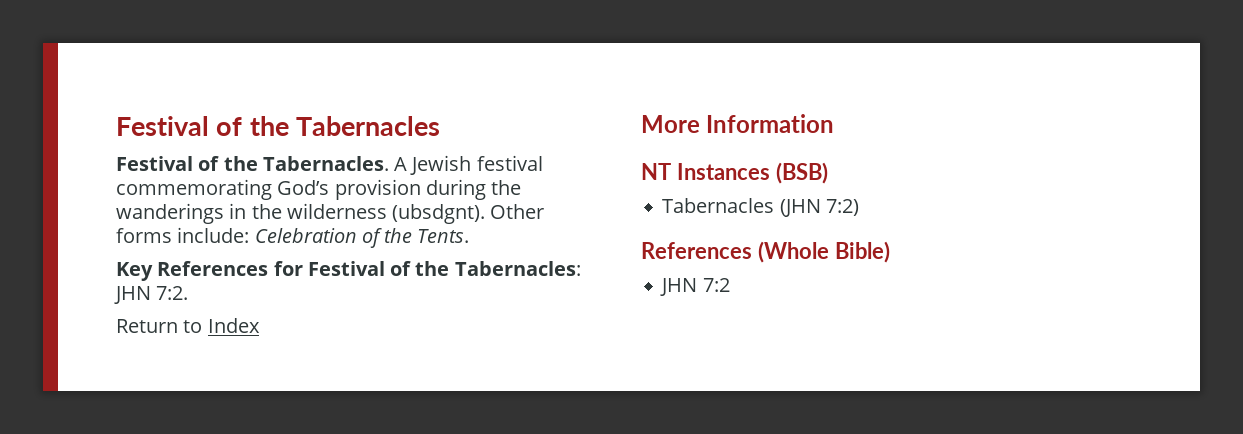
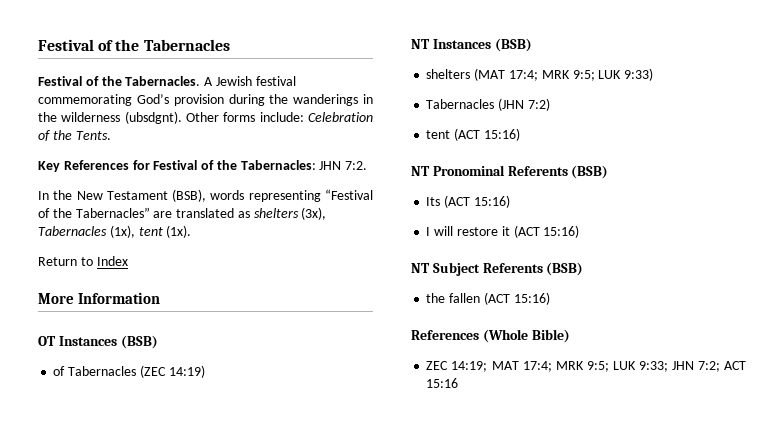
+ In the New Testament (BSB), words representing “Festival of the Tabernacles” are translated as shelters (3x), Tabernacles (1x), tent (1x).
+ OT Instances (BSB)
+ of Tabernacles (ZEC 14:19)
  NT Instances (BSB)
+ shelters (MAT 17:4; MRK 9:5; LUK 9:33)
  Tabernacles (JHN 7:2)
+ tent (ACT 15:16)
+ NT Pronominal Referents (BSB)
+ Its (ACT 15:16)
+ I will restore it (ACT 15:16)
+ NT Subject Referents (BSB)
+ the fallen (ACT 15:16)
  References (Whole Bible)
- JHN 7:2
+ ZEC 14:19; MAT 17:4; MRK 9:5; LUK 9:33; JHN 7:2; ACT 15:16

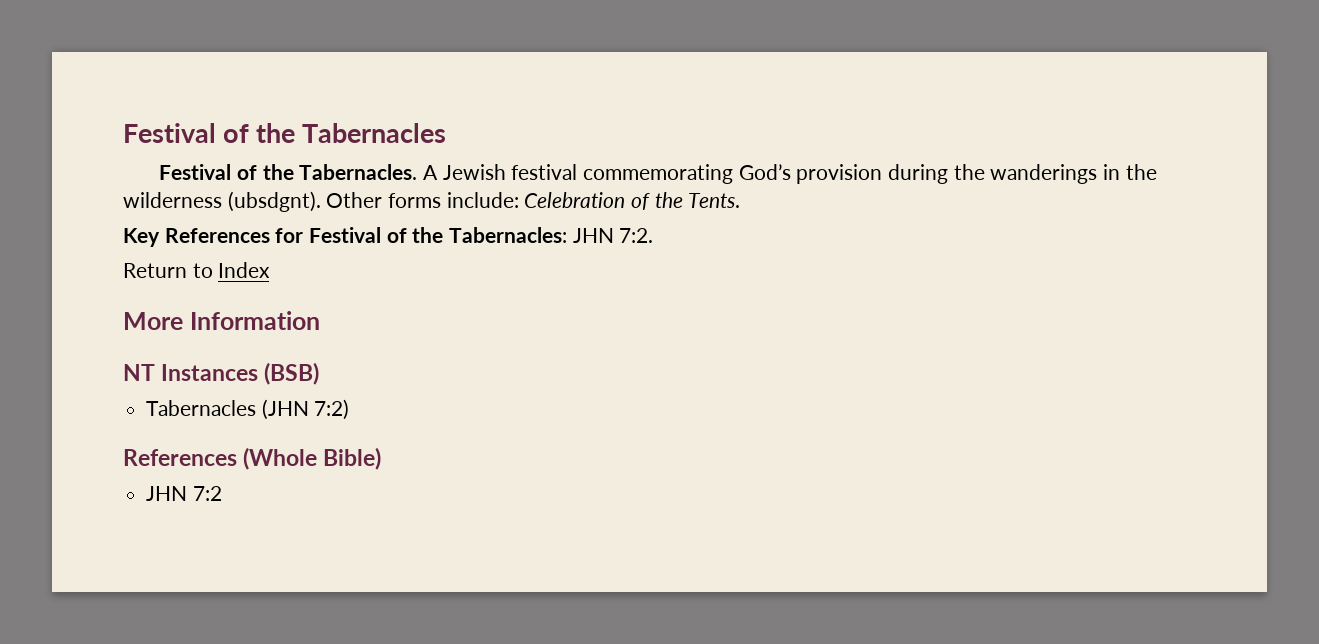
- In the New Testament (BSB), words representing “Festival of the Tabernacles” are translated as shelters (3x), Tabernacles (1x), tent (1x).
- OT Instances (BSB)
- of Tabernacles (ZEC 14:19)
  NT Instances (BSB)
- shelters (MAT 17:4; MRK 9:5; LUK 9:33)
  Tabernacles (JHN 7:2)
- tent (ACT 15:16)
- NT Pronominal Referents (BSB)
- Its (ACT 15:16)
- I will restore it (ACT 15:16)
- NT Subject Referents (BSB)
- the fallen (ACT 15:16)
  References (Whole Bible)
- ZEC 14:19; MAT 17:4; MRK 9:5; LUK 9:33; JHN 7:2; ACT 15:16
+ JHN 7:2

